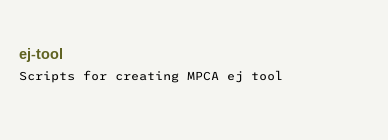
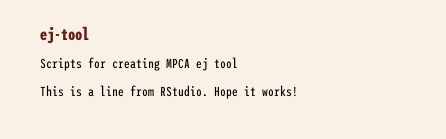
+ This is a line from RStudio. Hope it works!

